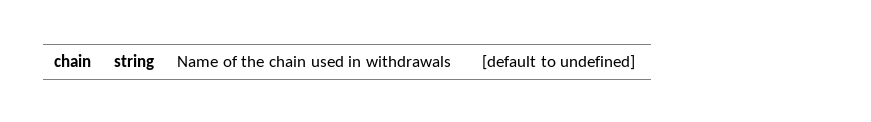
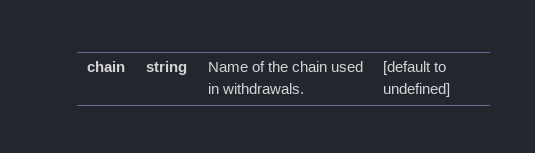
- chain | string | Name of the chain used in withdrawals | [default to undefined]
+ chain | string | Name of the chain used in withdrawals. | [default to undefined]

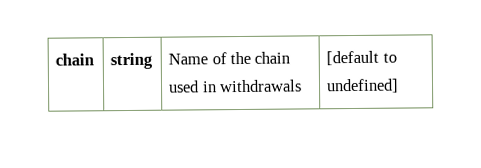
- chain | string | Name of the chain used in withdrawals. | [default to undefined]
+ chain | string | Name of the chain used in withdrawals | [default to undefined]

